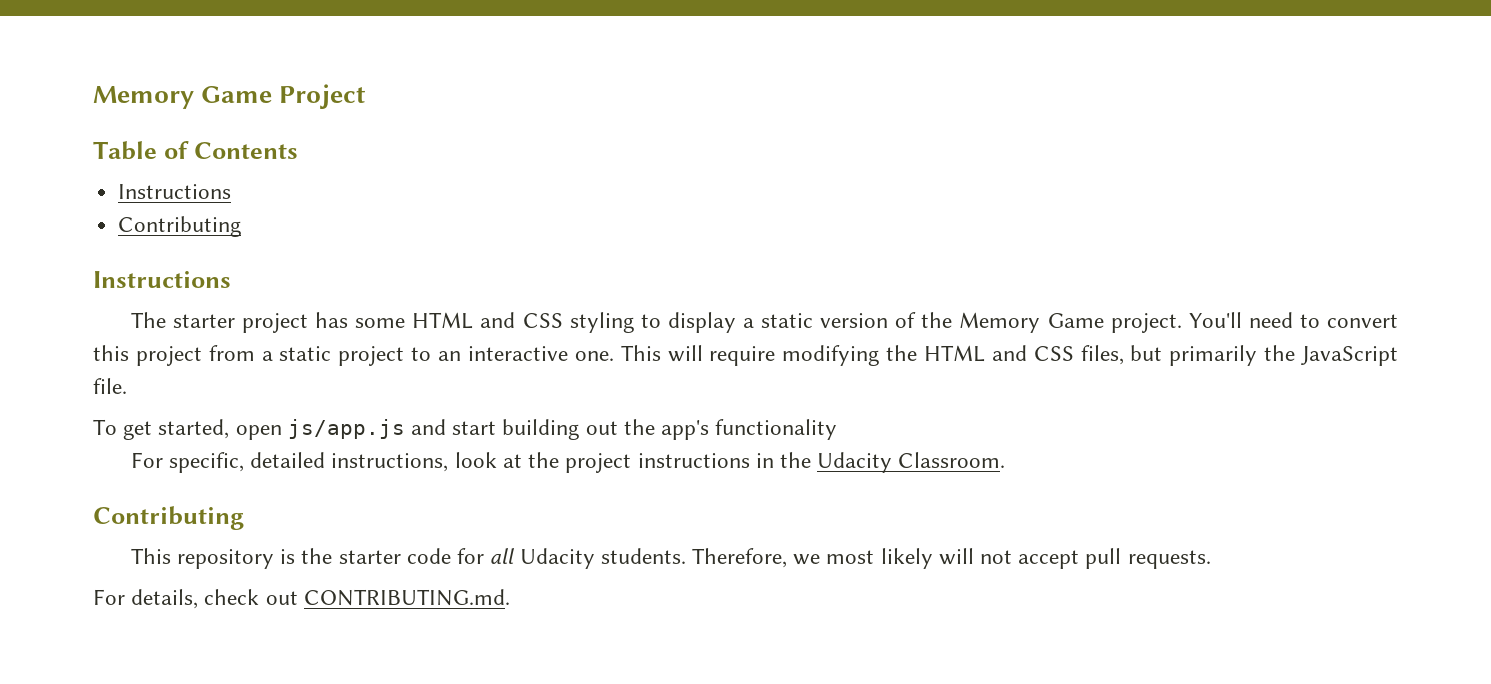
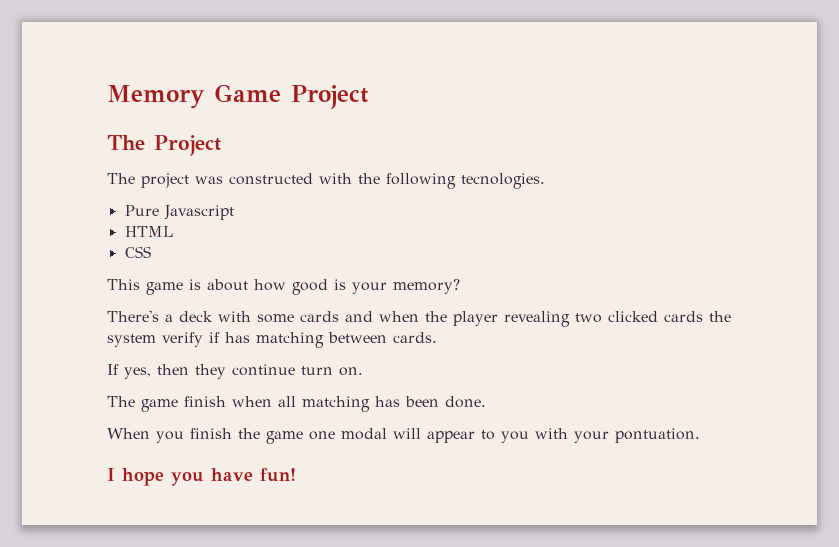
- Table of Contents
- Instructions
- Contributing
- Instructions
- The starter project has some HTML and CSS styling to display a static version of the Memory Game project. You'll need to convert this project from a static project to an interactive one. This will require modifying the HTML and CSS files, but primarily the JavaScript file.
- To get started, open js/app.js and start building out the app's functionality
- For specific, detailed instructions, look at the project instructions in the Udacity Classroom.
- Contributing
- This repository is the starter code for all Udacity students. Therefore, we most likely will not accept pull requests.
- For details, check out CONTRIBUTING.md.
+ The Project
+ The project was constructed with the following tecnologies.
+ Pure Javascript
+ HTML
+ CSS
+ This game is about how good is your memory?
+ There's a deck with some cards and when the player revealing two clicked cards the system verify if has matching between cards.
+ If yes, then they continue turn on.
+ The game finish when all matching has been done.
+ When you finish the game one modal will appear to you with your pontuation.
+ I hope you have fun!

